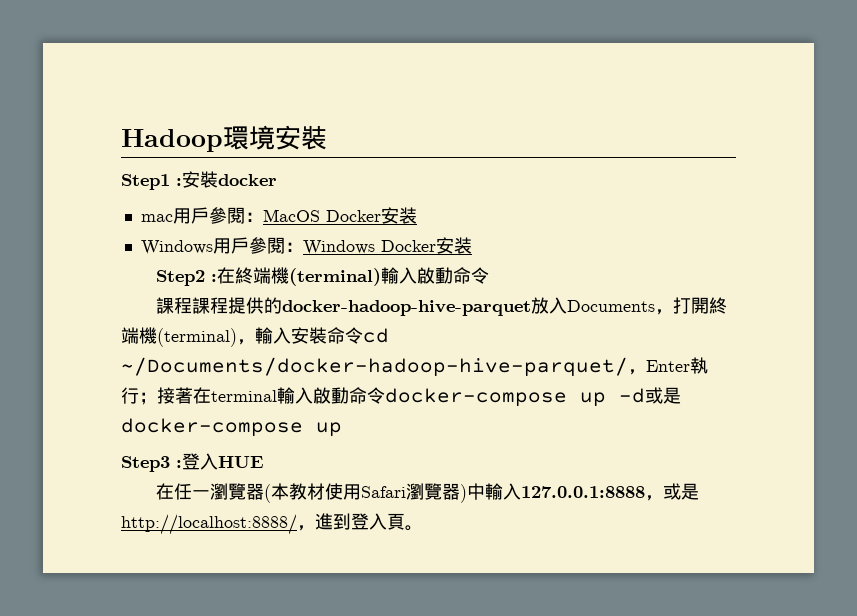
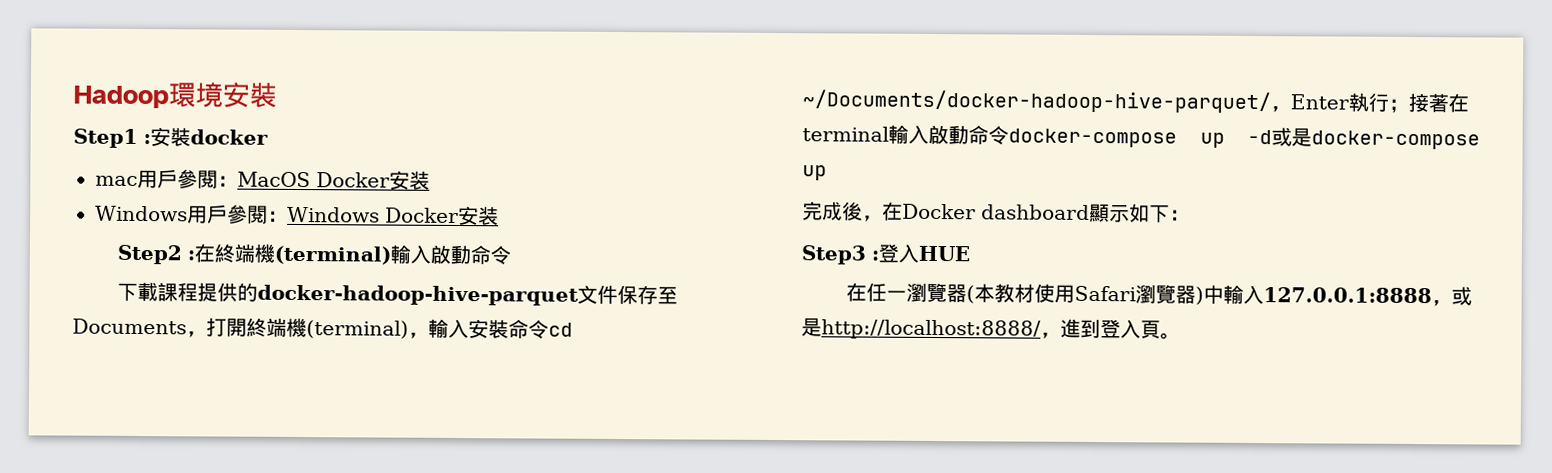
- 課程課程提供的docker-hadoop-hive-parquet放入Documents，打開終端機(terminal)，輸入安裝命令cd ~/Documents/docker-hadoop-hive-parquet/，Enter執行；接著在terminal輸入啟動命令docker-compose up -d或是docker-compose up
+ 下載課程提供的docker-hadoop-hive-parquet文件保存至Documents，打開終端機(terminal)，輸入安裝命令cd ~/Documents/docker-hadoop-hive-parquet/，Enter執行；接著在terminal輸入啟動命令docker-compose up -d或是docker-compose up
+ 完成後，在Docker dashboard顯示如下：

